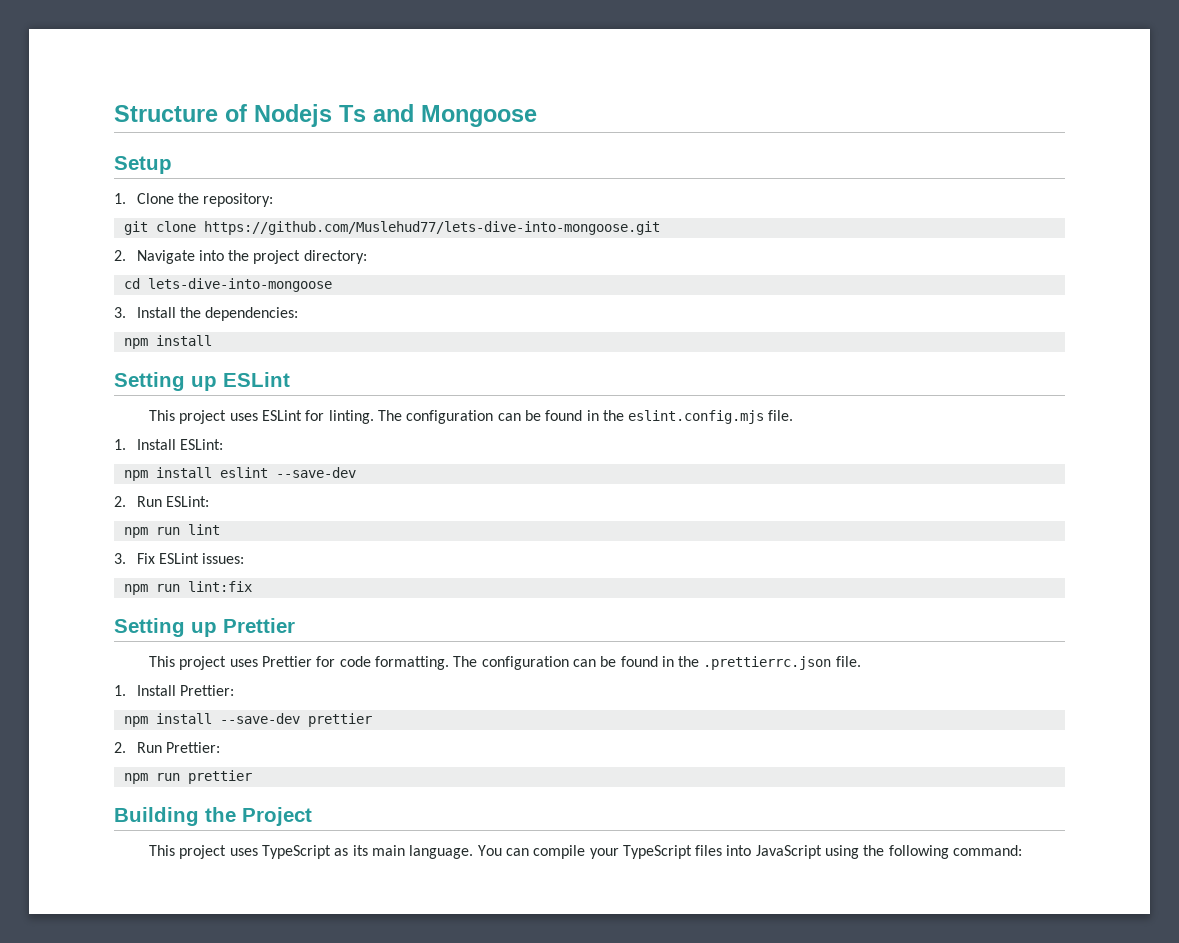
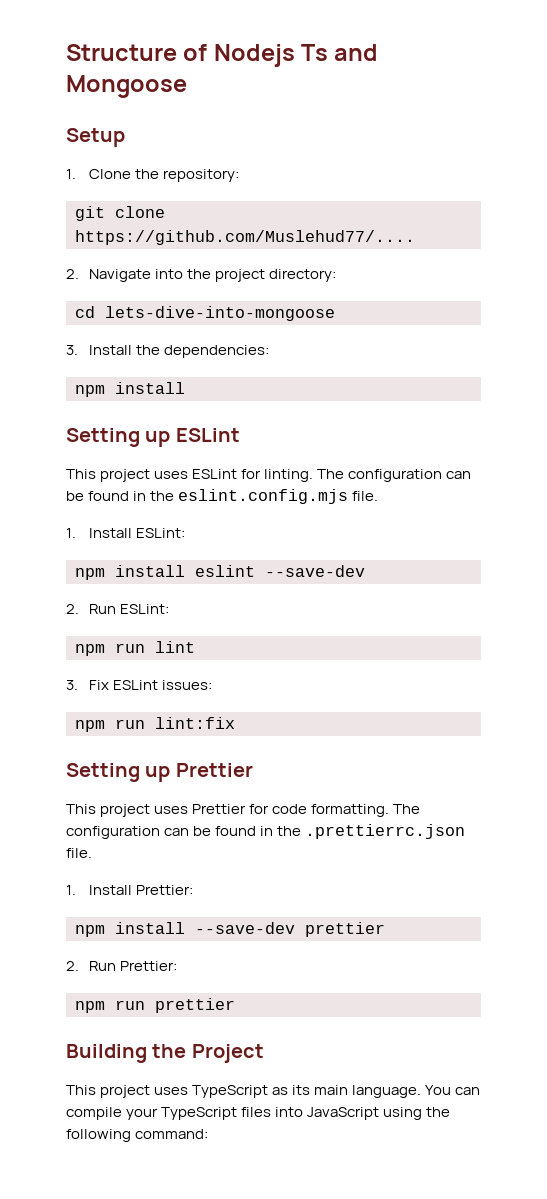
- git clone https://github.com/Muslehud77/lets-dive-into-mongoose.git
+ git clone https://github.com/Muslehud77/....

